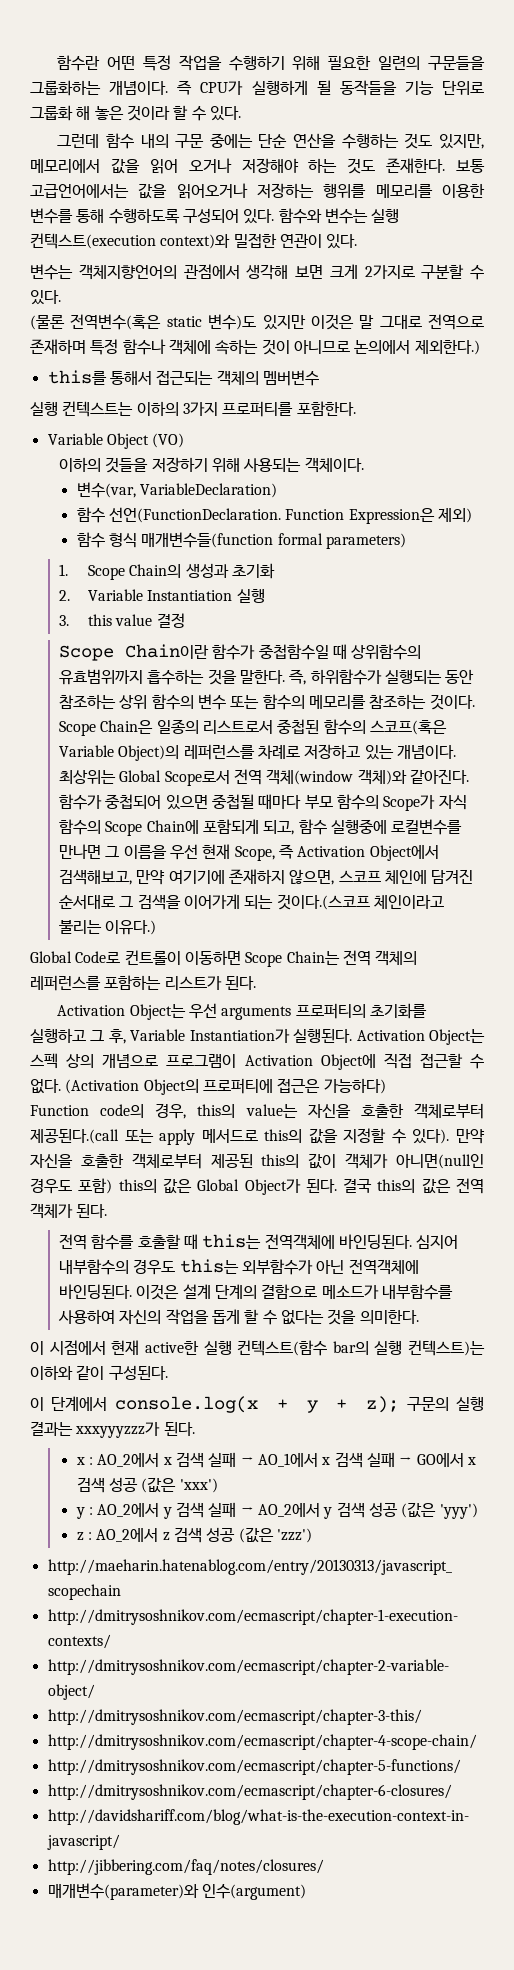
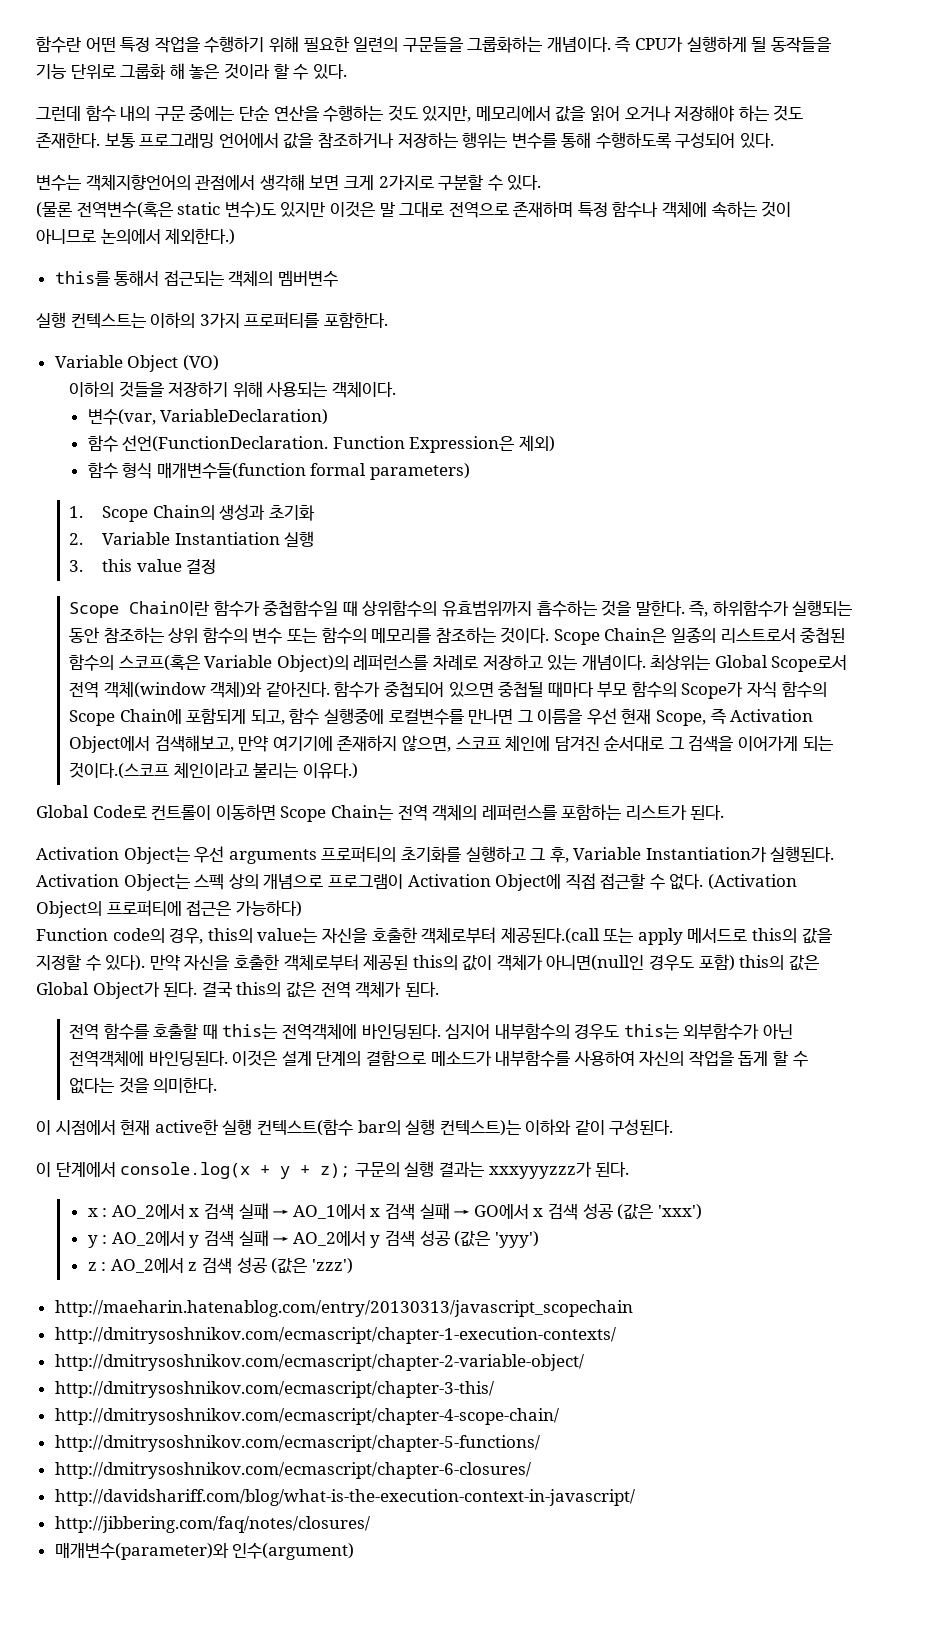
- 보통 고급언어에서는 값을 읽어오거나 저장하는 행위를 메모리를 이용한 변수를 통해 수행하도록 구성되어 있다. 함수와 변수는 실행 컨텍스트(execution context)와 밀접한 연관이 있다.
+ 보통 프로그래밍 언어에서 값을 참조하거나 저장하는 행위는 변수를 통해 수행하도록 구성되어 있다.

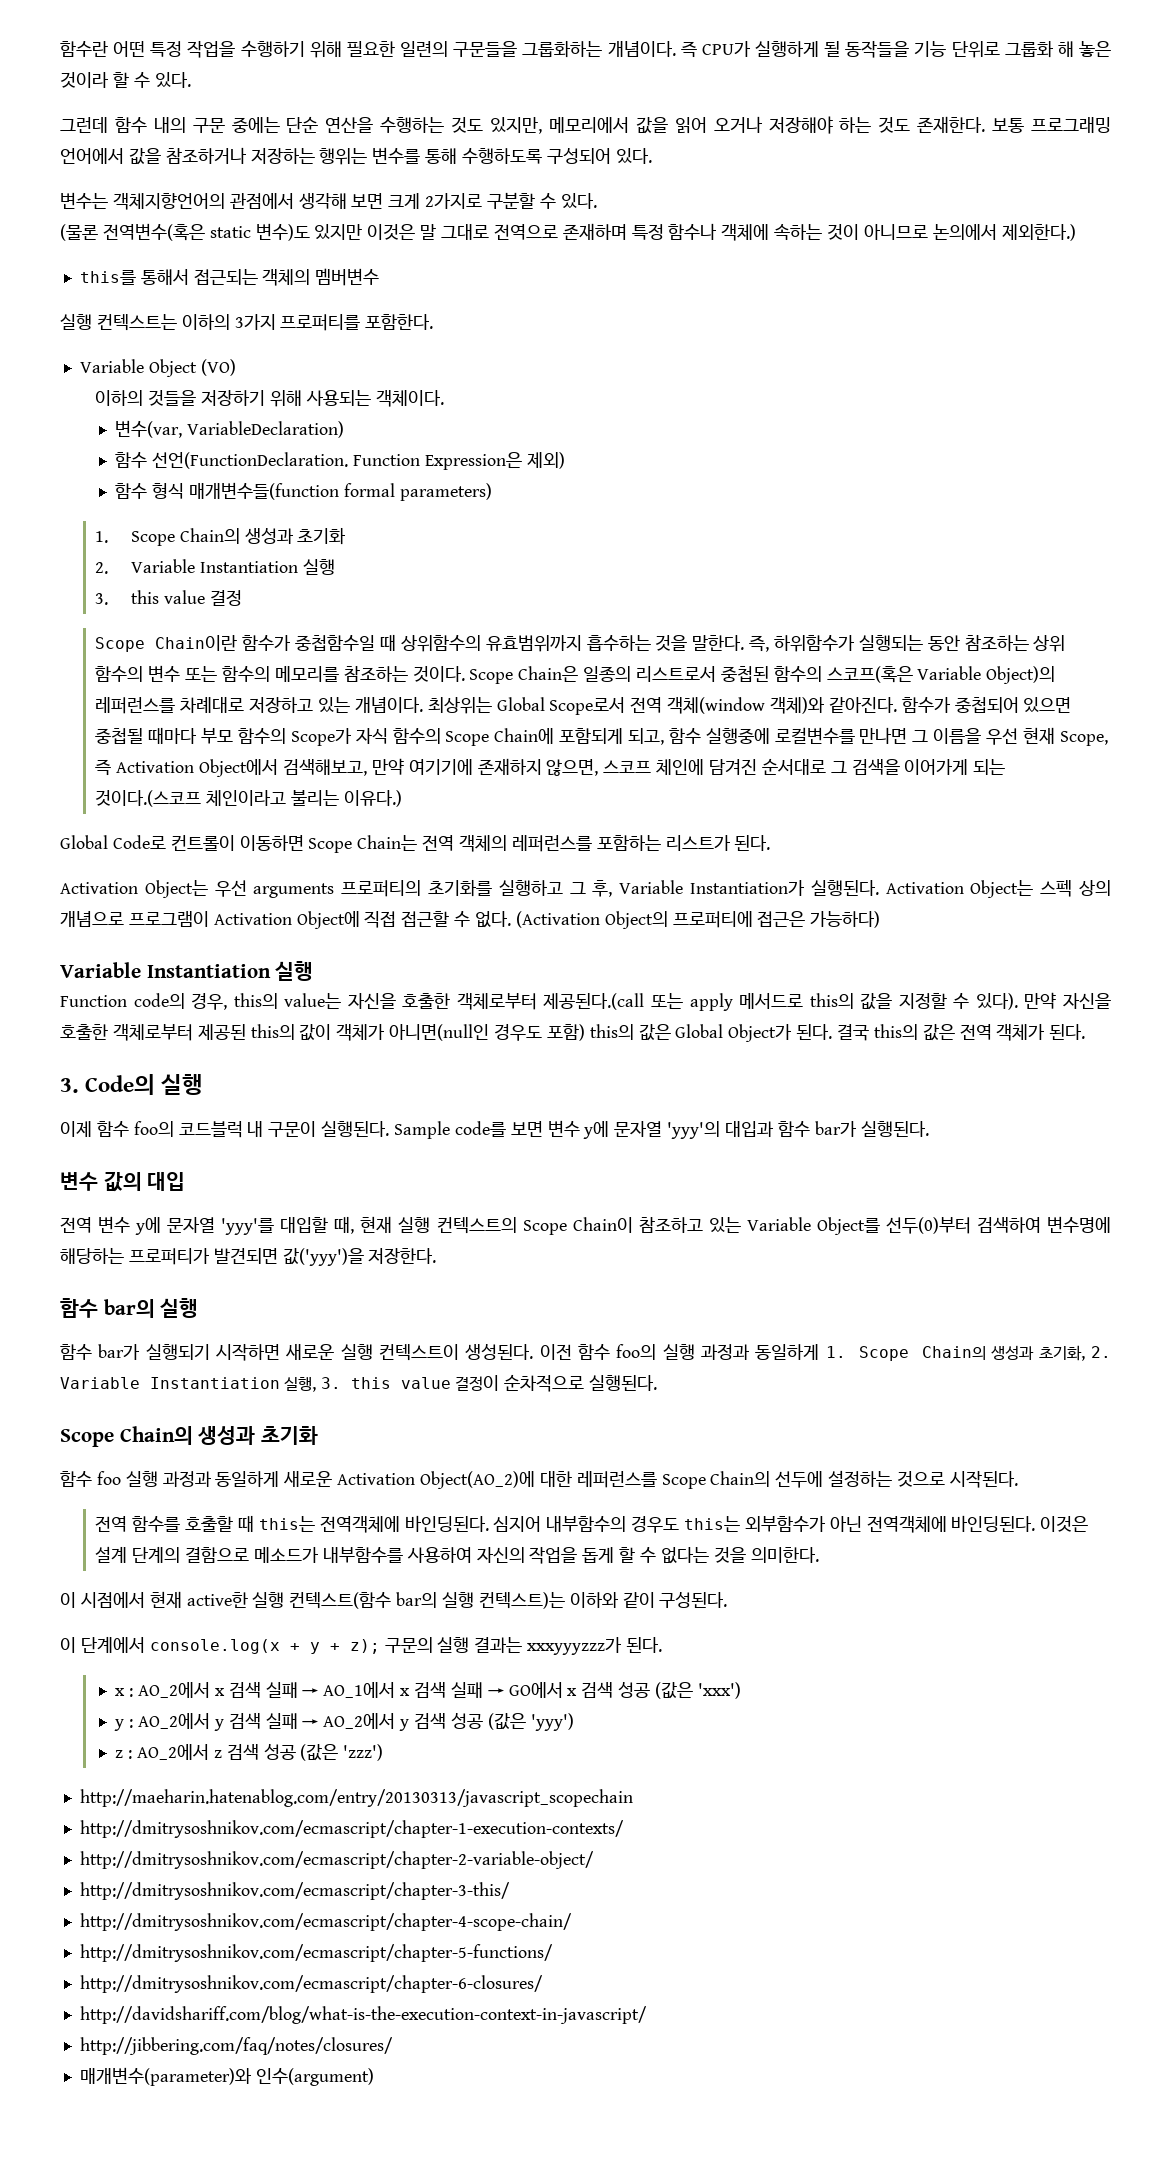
- Scope Chain은 일종의 리스트로서 중첩된 함수의 스코프(혹은 Variable Object)의 레퍼런스를 차례로 저장하고 있는 개념이다.
+ Scope Chain은 일종의 리스트로서 중첩된 함수의 스코프(혹은 Variable Object)의 레퍼런스를 차례대로 저장하고 있는 개념이다.
  (Activation Object의 프로퍼티에 접근은 가능하다)
+ Variable Instantiation 실행
+ 3. Code의 실행
+ 이제 함수 foo의 코드블럭 내 구문이 실행된다. Sample code를 보면 변수 y에 문자열 'yyy'의 대입과 함수 bar가 실행된다.
+ 변수 값의 대입
+ 전역 변수 y에 문자열 'yyy'를 대입할 때, 현재 실행 컨텍스트의 Scope Chain이 참조하고 있는 Variable Object를 선두(0)부터 검색하여 변수명에 해당하는 프로퍼티가 발견되면 값('yyy')을 저장한다.
+ 함수 bar의 실행
+ 함수 bar가 실행되기 시작하면 새로운 실행 컨텍스트이 생성된다. 이전 함수 foo의 실행 과정과 동일하게 1. Scope Chain의 생성과 초기화, 2. Variable Instantiation 실행, 3. this value 결정이 순차적으로 실행된다.
+ Scope Chain의 생성과 초기화
+ 함수 foo 실행 과정과 동일하게 새로운 Activation Object(AO_2)에 대한 레퍼런스를 Scope Chain의 선두에 설정하는 것으로 시작된다.

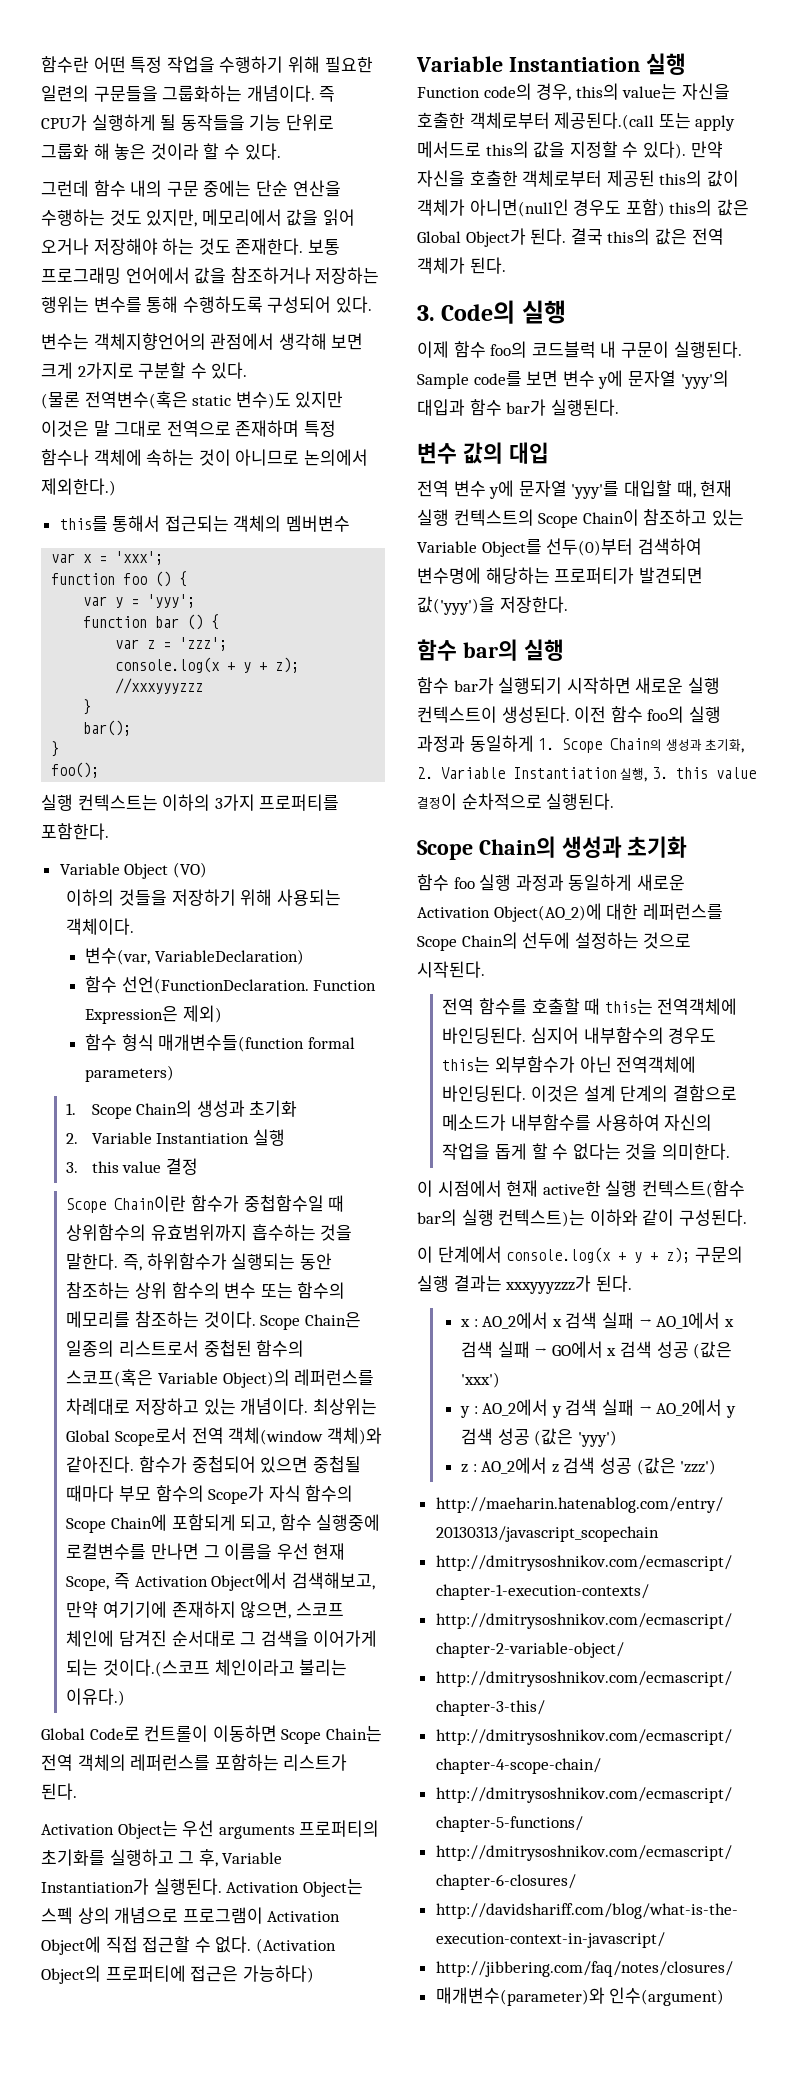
+ var x = 'xxx';
+ function foo () {
+ var y = 'yyy';
+ function bar () {
+ var z = 'zzz';
+ console.log(x + y + z); //xxxyyyzzz
+ }
+ bar();
+ }
+ foo();

